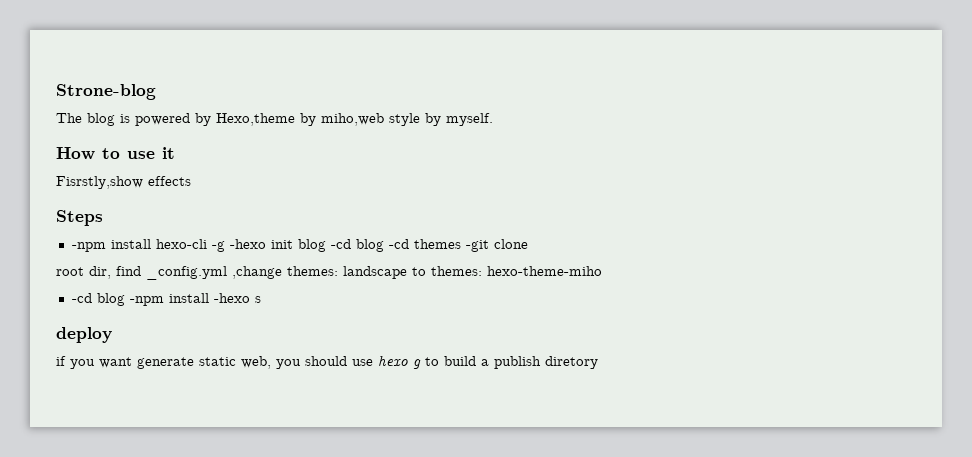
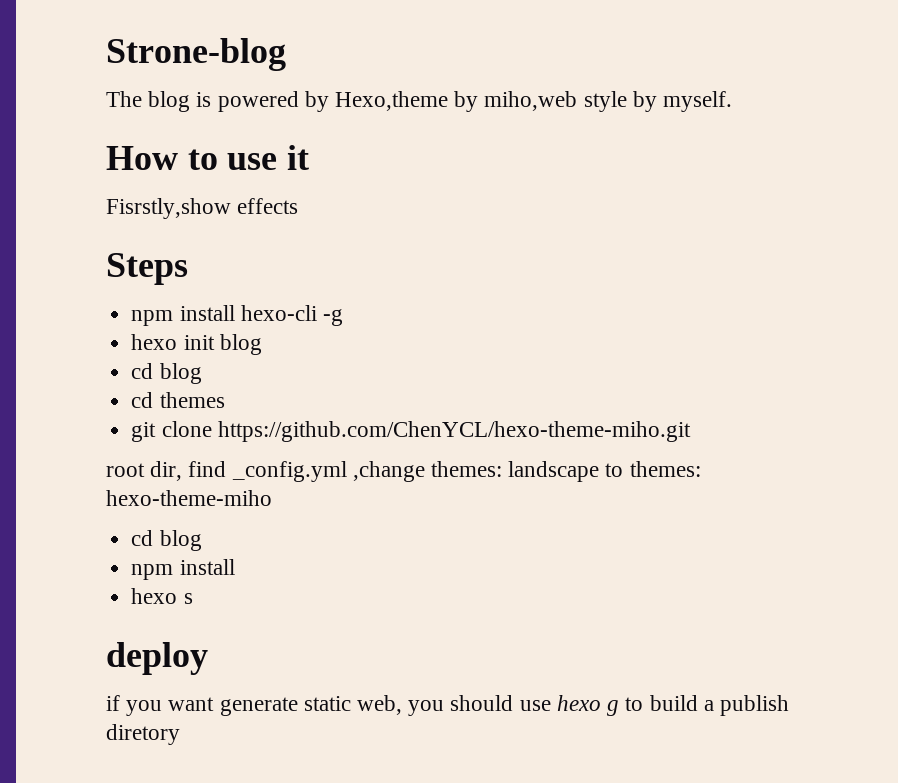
- -npm install hexo-cli -g -hexo init blog -cd blog -cd themes -git clone
+ npm install hexo-cli -g
+ hexo init blog
+ cd blog
+ cd themes
+ git clone https://github.com/ChenYCL/hexo-theme-miho.git
  root dir, find _config.yml ,change themes: landscape to themes: hexo-theme-miho
- -cd blog -npm install -hexo s
+ cd blog
+ npm install
+ hexo s

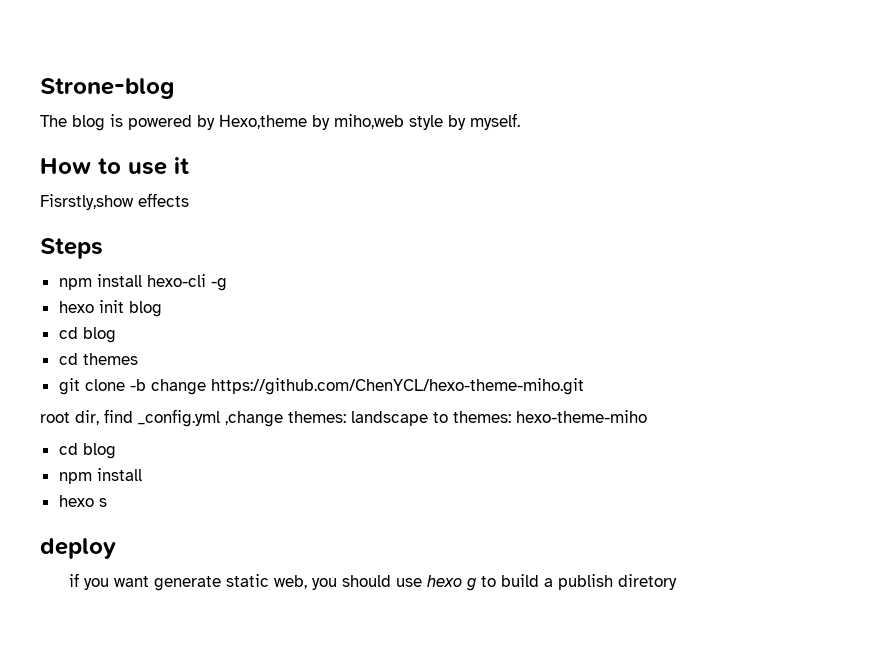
- git clone https://github.com/ChenYCL/hexo-theme-miho.git
+ git clone -b change https://github.com/ChenYCL/hexo-theme-miho.git

